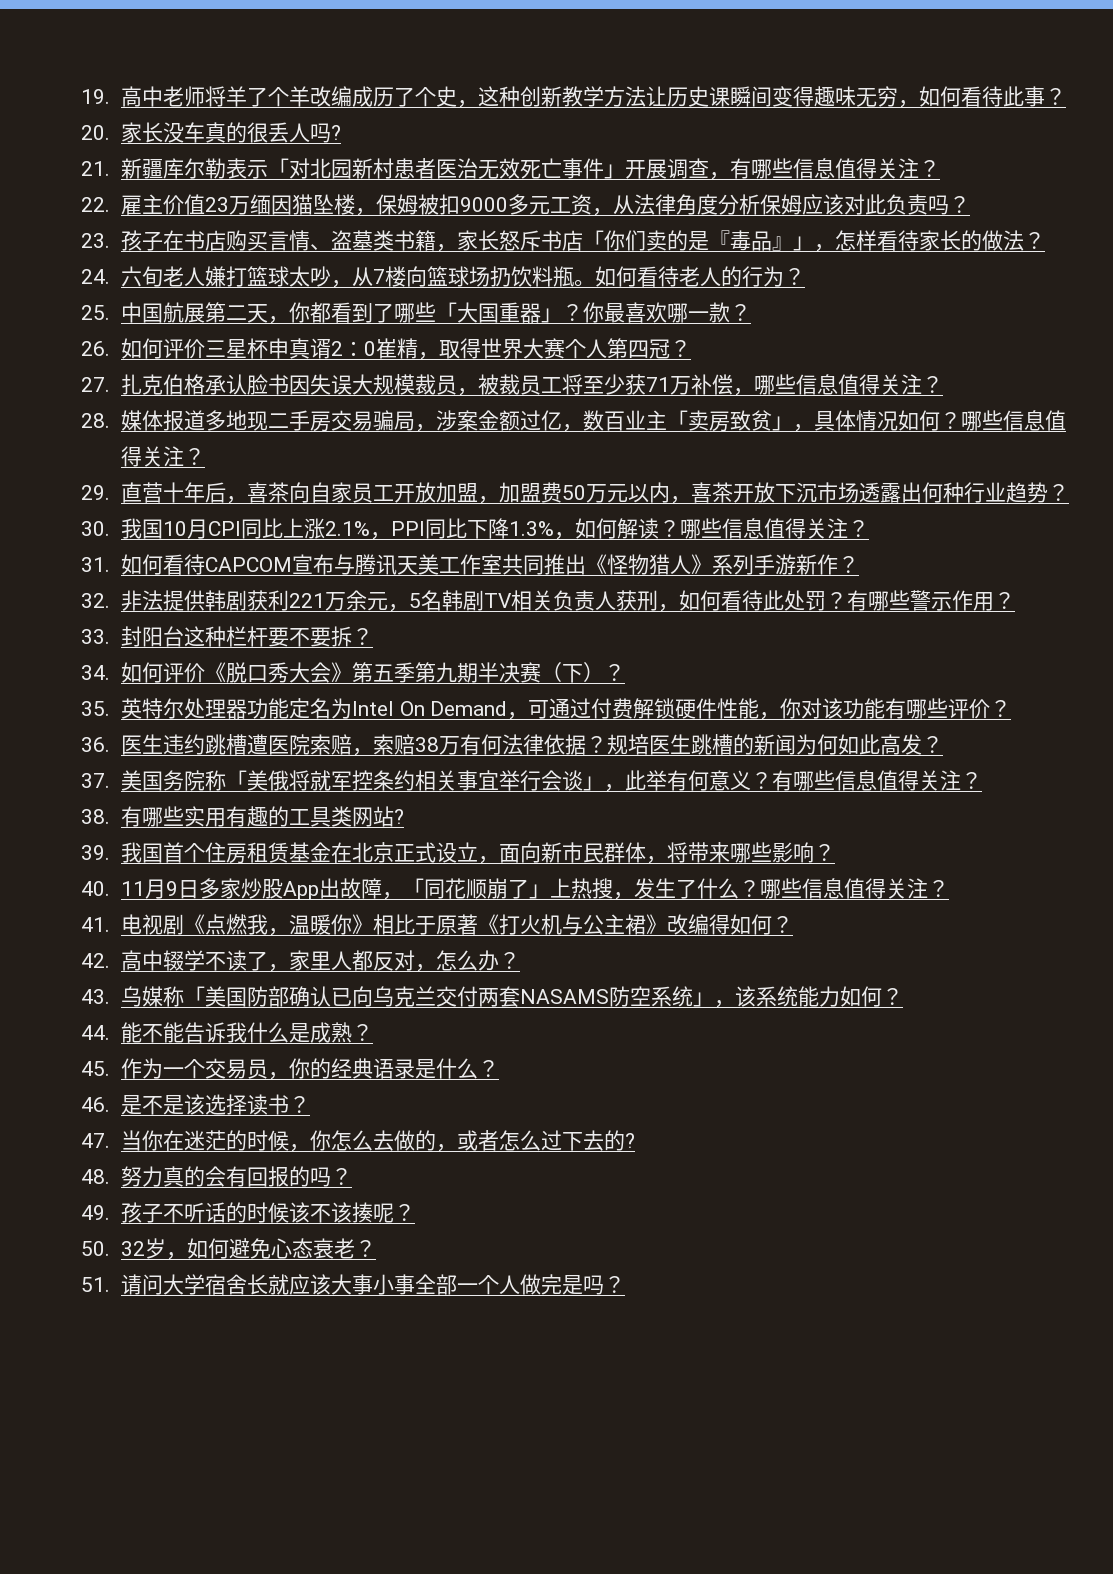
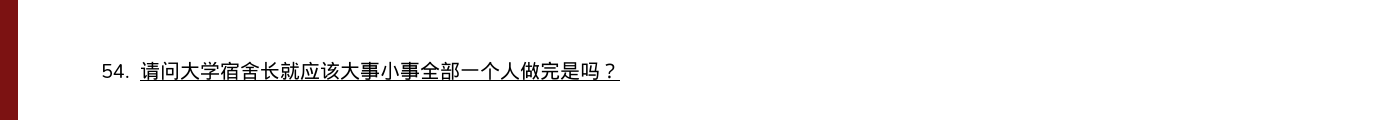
- 19.高中老师将羊了个羊改编成历了个史，这种创新教学方法让历史课瞬间变得趣味无穷，如何看待此事？
- 20.家长没车真的很丢人吗?
- 21.新疆库尔勒表示「对北园新村患者医治无效死亡事件」开展调查，有哪些信息值得关注？
- 22.雇主价值23万缅因猫坠楼，保姆被扣9000多元工资，从法律角度分析保姆应该对此负责吗？
- 23.孩子在书店购买言情、盗墓类书籍，家长怒斥书店「你们卖的是『毒品』」，怎样看待家长的做法？
- 24.六旬老人嫌打篮球太吵，从7楼向篮球场扔饮料瓶。如何看待老人的行为？
- 25.中国航展第二天，你都看到了哪些「大国重器」？你最喜欢哪一款？
- 26.如何评价三星杯申真谞2：0崔精，取得世界大赛个人第四冠？
- 27.扎克伯格承认脸书因失误大规模裁员，被裁员工将至少获71万补偿，哪些信息值得关注？
- 28.媒体报道多地现二手房交易骗局，涉案金额过亿，数百业主「卖房致贫」，具体情况如何？哪些信息值得关注？
- 29.直营十年后，喜茶向自家员工开放加盟，加盟费50万元以内，喜茶开放下沉市场透露出何种行业趋势？
- 30.我国10月CPI同比上涨2.1%，PPI同比下降1.3%，如何解读？哪些信息值得关注？
- 31.如何看待CAPCOM宣布与腾讯天美工作室共同推出《怪物猎人》系列手游新作？
- 32.非法提供韩剧获利221万余元，5名韩剧TV相关负责人获刑，如何看待此处罚？有哪些警示作用？
- 33.封阳台这种栏杆要不要拆？
- 34.如何评价《脱口秀大会》第五季第九期半决赛（下）？
- 35.英特尔处理器功能定名为Intel On Demand，可通过付费解锁硬件性能，你对该功能有哪些评价？
- 36.医生违约跳槽遭医院索赔，索赔38万有何法律依据？规培医生跳槽的新闻为何如此高发？
- 37.美国务院称「美俄将就军控条约相关事宜举行会谈」，此举有何意义？有哪些信息值得关注？
- 38.有哪些实用有趣的工具类网站?
- 39.我国首个住房租赁基金在北京正式设立，面向新市民群体，将带来哪些影响？
- 40. 11月9日多家炒股App出故障，「同花顺崩了」上热搜，发生了什么？哪些信息值得关注？
- 41.电视剧《点燃我，温暖你》相比于原著《打火机与公主裙》改编得如何？
- 42.高中辍学不读了，家里人都反对，怎么办？
- 43.乌媒称「美国防部确认已向乌克兰交付两套NASAMS防空系统」，该系统能力如何？
- 44.能不能告诉我什么是成熟？
- 45.作为一个交易员，你的经典语录是什么？
- 46.是不是该选择读书？
- 47.当你在迷茫的时候，你怎么去做的，或者怎么过下去的?
- 48.努力真的会有回报的吗？
- 49.孩子不听话的时候该不该揍呢？
- 50. 32岁，如何避免心态衰老？
- 51.请问大学宿舍长就应该大事小事全部一个人做完是吗？
+ 54.请问大学宿舍长就应该大事小事全部一个人做完是吗？

